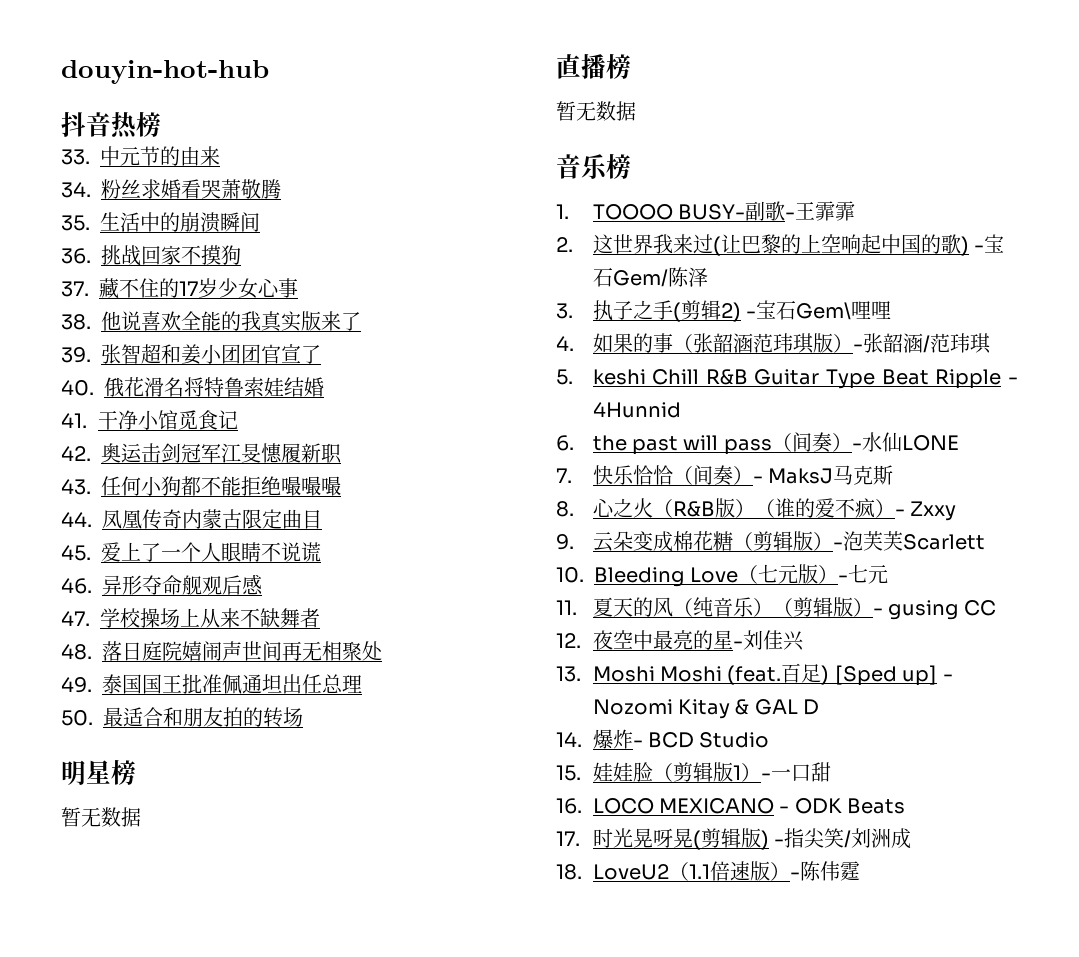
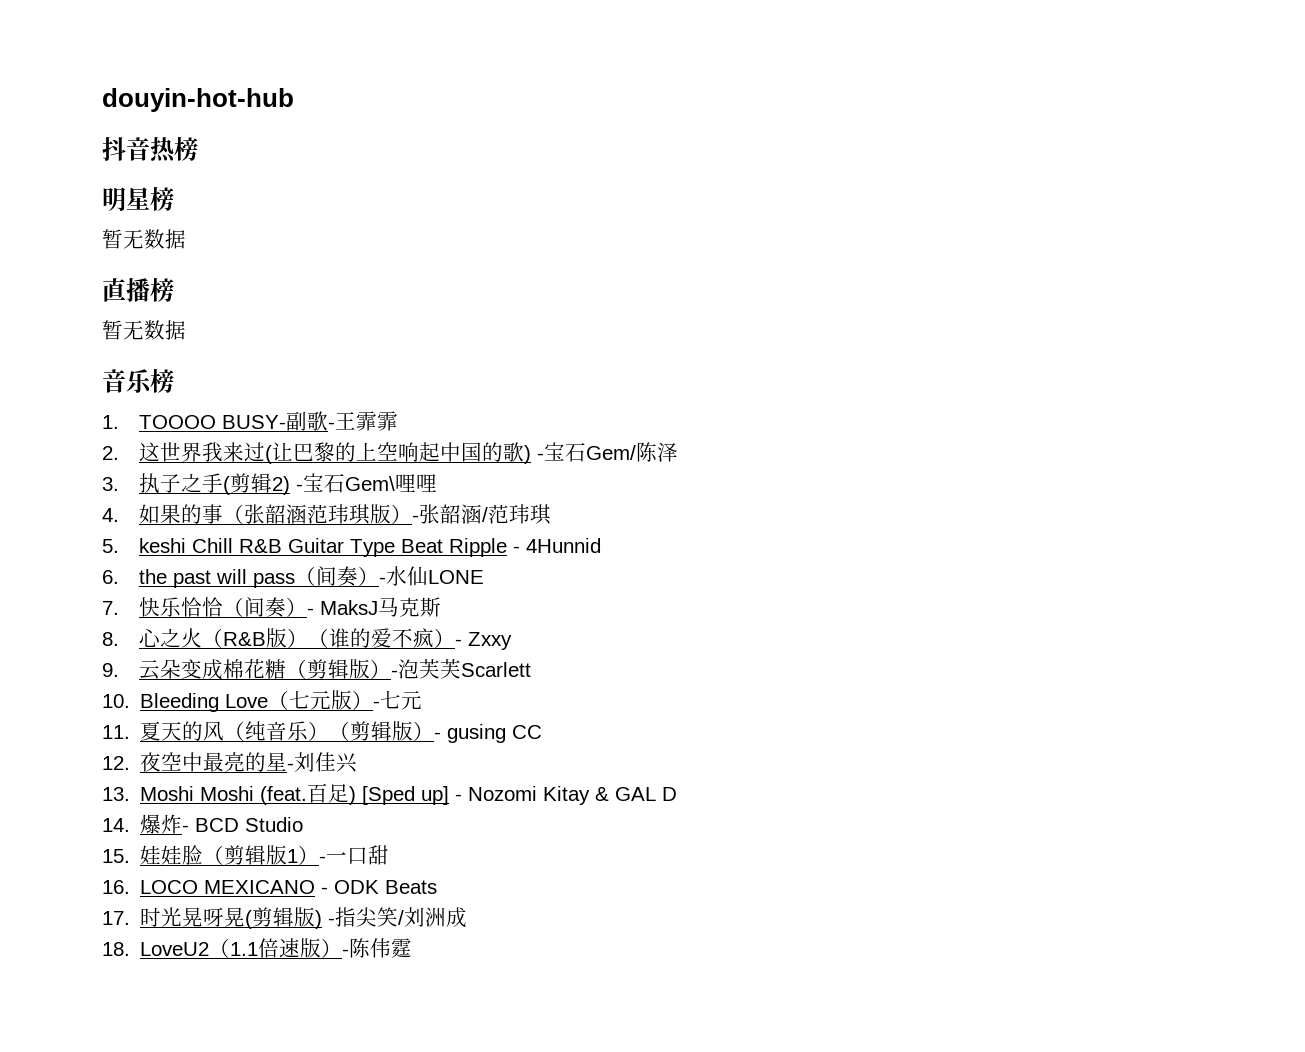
- 33.中元节的由来
- 34.粉丝求婚看哭萧敬腾
- 35.生活中的崩溃瞬间
- 36.挑战回家不摸狗
- 37.藏不住的17岁少女心事
- 38.他说喜欢全能的我真实版来了
- 39.张智超和姜小团团官宣了
- 40.俄花滑名将特鲁索娃结婚
- 41.干净小馆觅食记
- 42.奥运击剑冠军江旻憓履新职
- 43.任何小狗都不能拒绝嘬嘬嘬
- 44.凤凰传奇内蒙古限定曲目
- 45.爱上了一个人眼睛不说谎
- 46.异形夺命舰观后感
- 47.学校操场上从来不缺舞者
- 48.落日庭院嬉闹声世间再无相聚处
- 49.泰国国王批准佩通坦出任总理
- 50.最适合和朋友拍的转场

